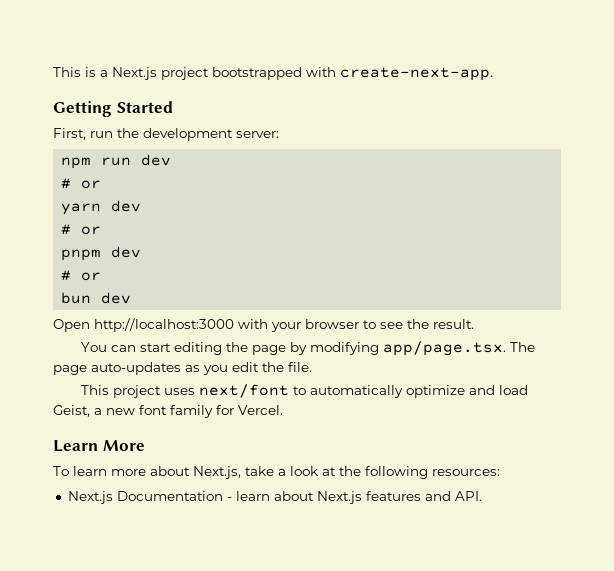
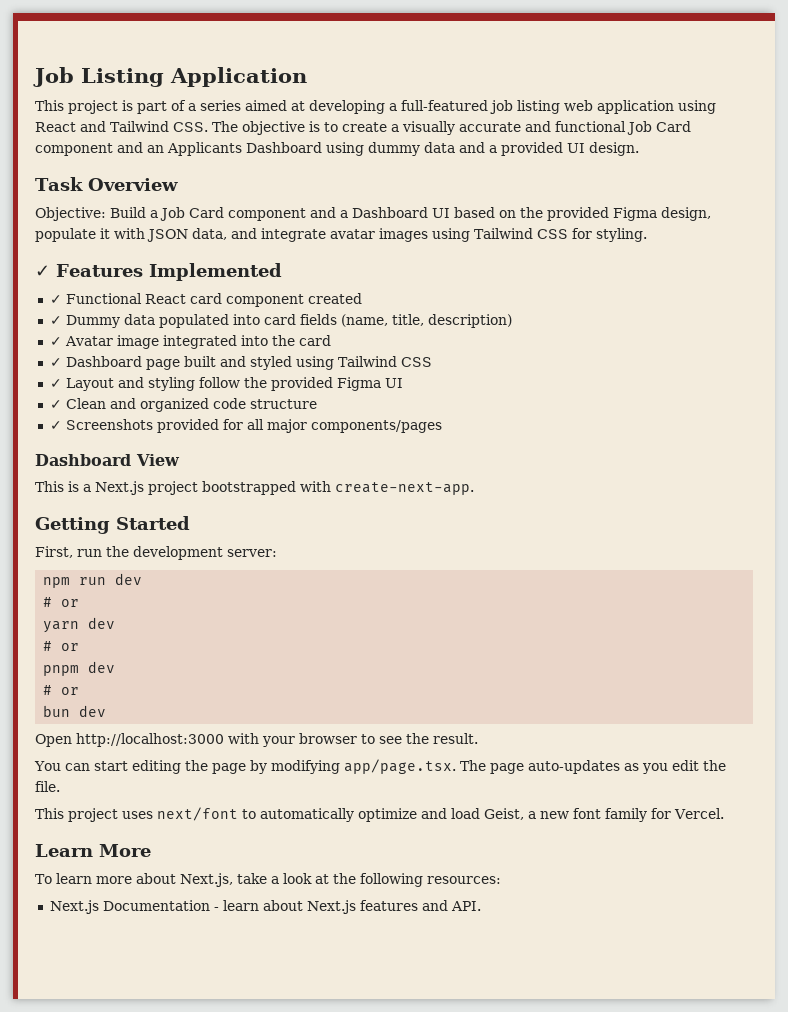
+ Job Listing Application
+ This project is part of a series aimed at developing a full-featured job listing web application using React and Tailwind CSS. The objective is to create a visually accurate and functional Job Card component and an Applicants Dashboard using dummy data and a provided UI design.
+ Task Overview
+ Objective: Build a Job Card component and a Dashboard UI based on the provided Figma design, populate it with JSON data, and integrate avatar images using Tailwind CSS for styling.
+ ✓ Features Implemented
+ ✓ Functional React card component created
+ ✓ Dummy data populated into card fields (name, title, description)
+ ✓ Avatar image integrated into the card
+ ✓ Dashboard page built and styled using Tailwind CSS
+ ✓ Layout and styling follow the provided Figma UI
+ ✓ Clean and organized code structure
+ ✓ Screenshots provided for all major components/pages
+ Dashboard View

